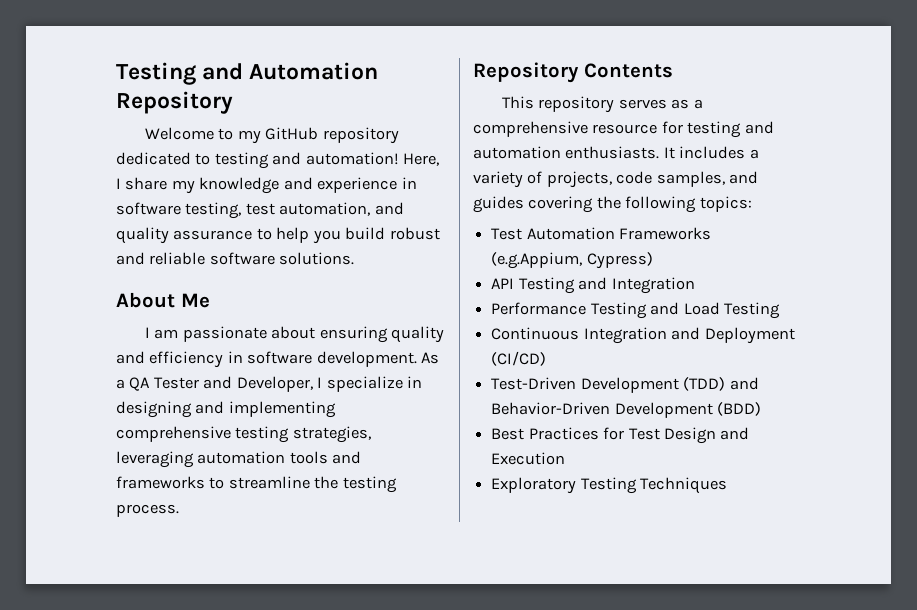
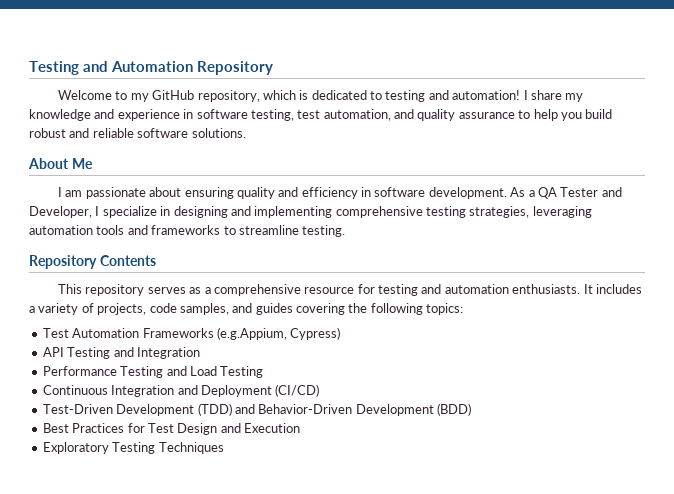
- Welcome to my GitHub repository dedicated to testing and automation!
+ Welcome to my GitHub repository, which is dedicated to testing and automation!
- Here, I share my knowledge and experience in software testing, test automation, and quality assurance to help you build robust and reliable software solutions.
+ I share my knowledge and experience in software testing, test automation, and quality assurance to help you build robust and reliable software solutions.
- As a QA Tester and Developer, I specialize in designing and implementing comprehensive testing strategies, leveraging automation tools and frameworks to streamline the testing process.
+ As a QA Tester and Developer, I specialize in designing and implementing comprehensive testing strategies, leveraging automation tools and frameworks to streamline testing.

